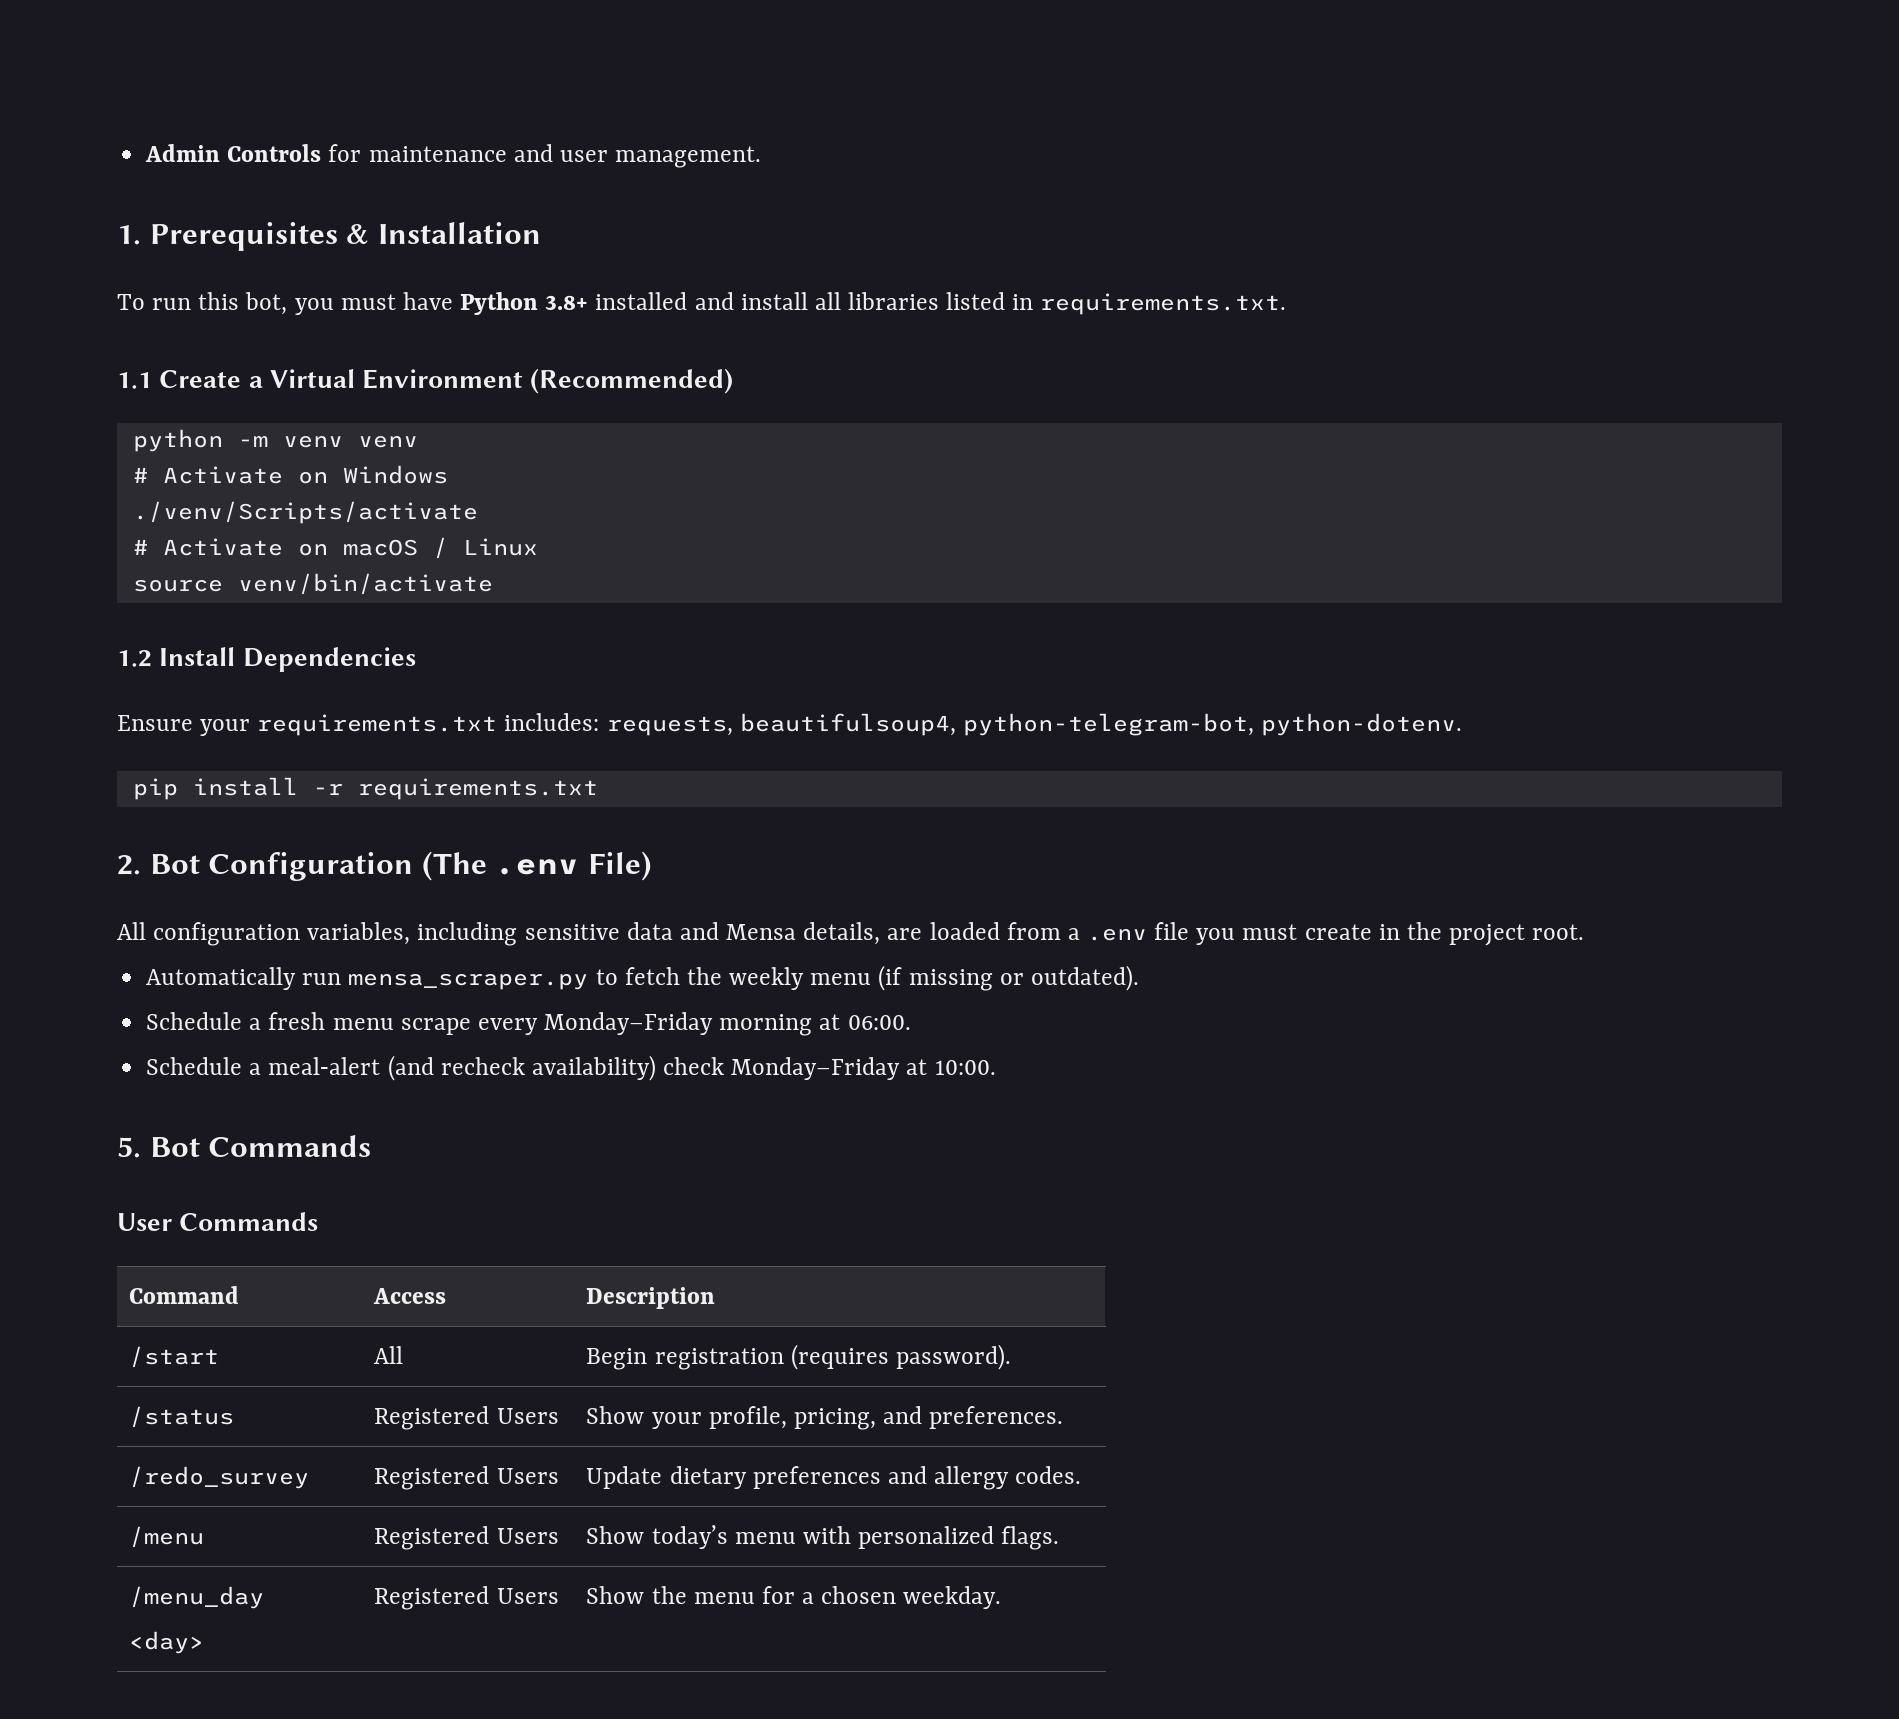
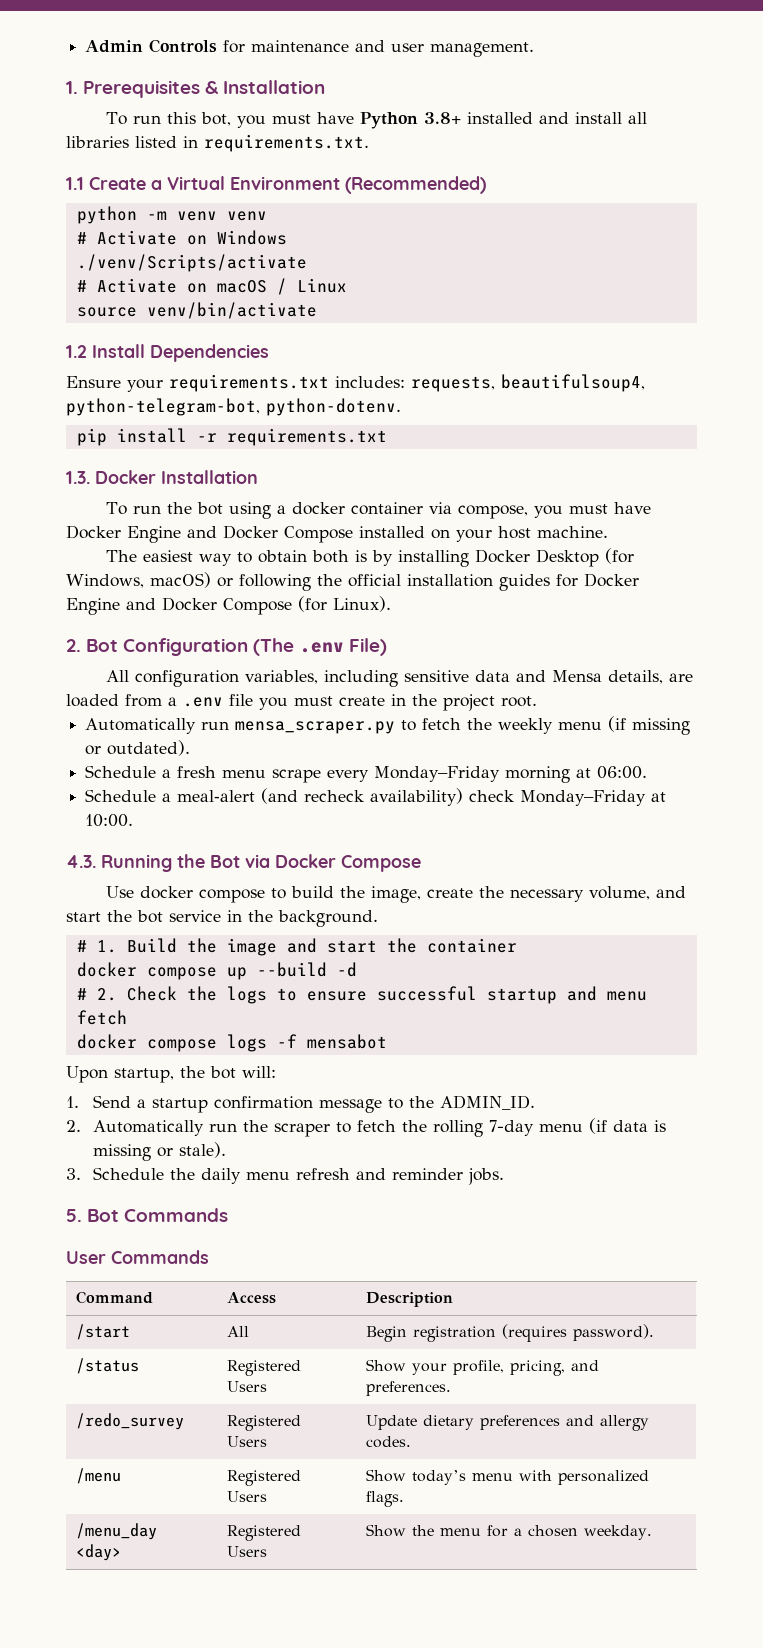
+ 1.3. Docker Installation
+ To run the bot using a docker container via compose, you must have Docker Engine and Docker Compose installed on your host machine.
+ The easiest way to obtain both is by installing Docker Desktop (for Windows, macOS) or following the official installation guides for Docker Engine and Docker Compose (for Linux).
+ 4.3. Running the Bot via Docker Compose
+ Use docker compose to build the image, create the necessary volume, and start the bot service in the background.
+ # 1. Build the image and start the container
+ docker compose up --build -d
+ # 2. Check the logs to ensure successful startup and menu fetch
+ docker compose logs -f mensabot
+ Upon startup, the bot will:
+ 1. Send a startup confirmation message to the ADMIN_ID.
+ 2. Automatically run the scraper to fetch the rolling 7-day menu (if data is missing or stale).
+ 3. Schedule the daily menu refresh and reminder jobs.

